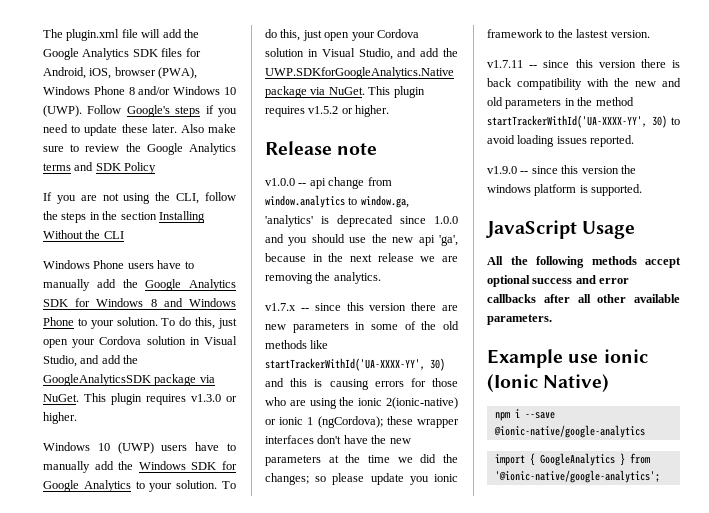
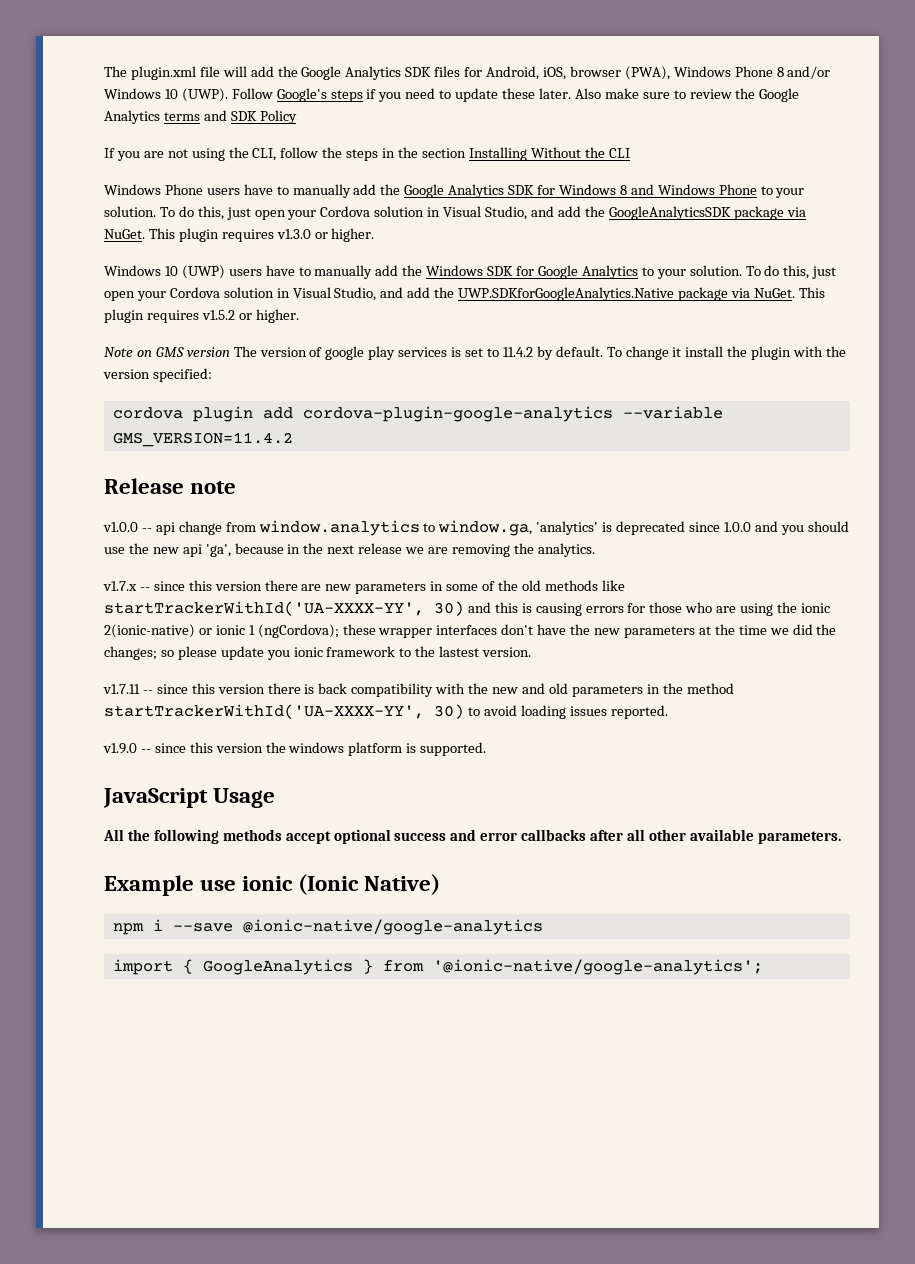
+ Note on GMS version The version of google play services is set to 11.4.2 by default. To change it install the plugin with the version specified:
+ cordova plugin add cordova-plugin-google-analytics --variable GMS_VERSION=11.4.2

